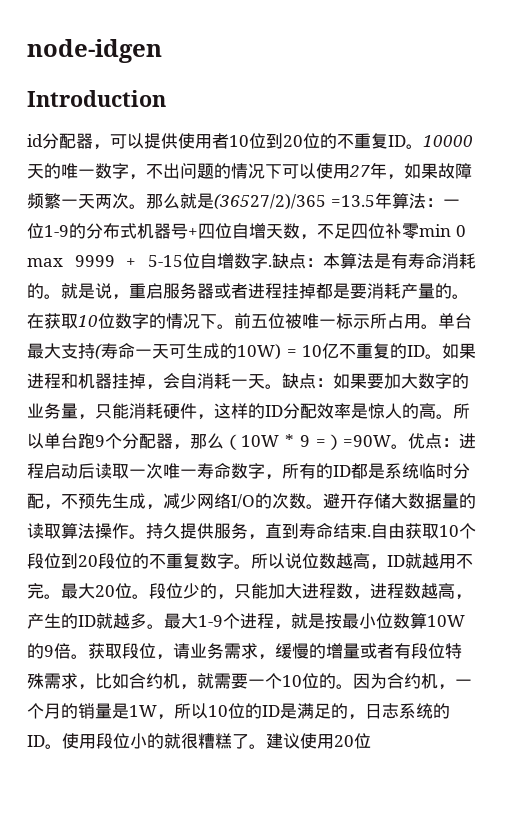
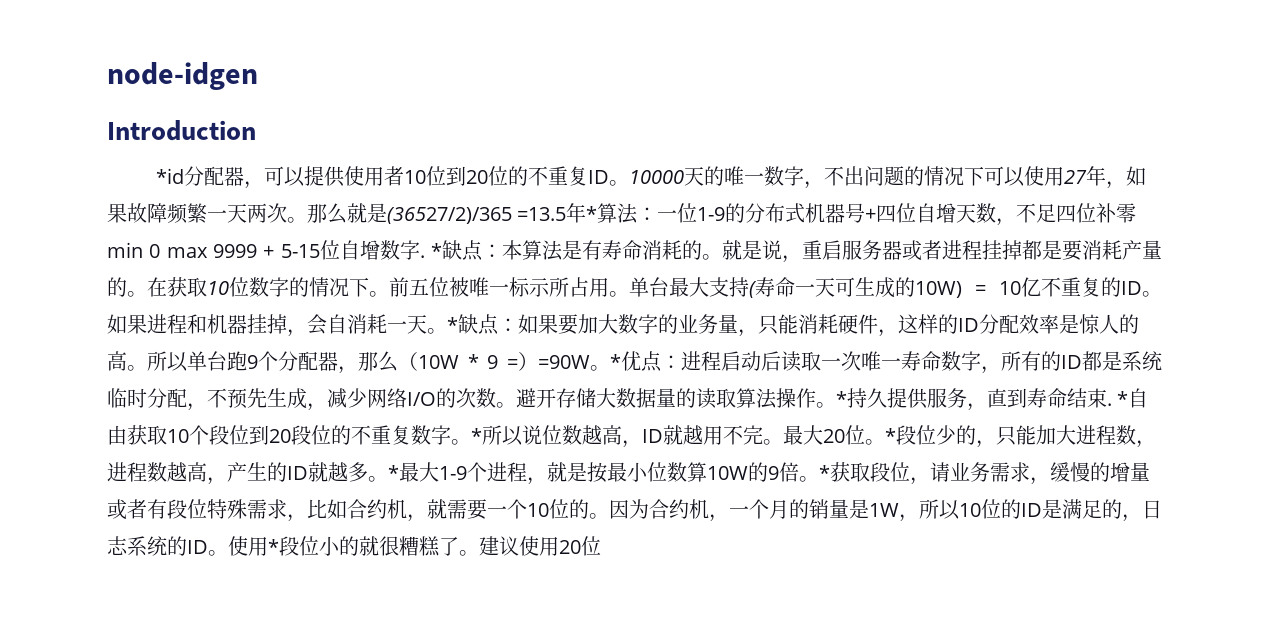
- id分配器，可以提供使用者10位到20位的不重复ID。
+ *id分配器，可以提供使用者10位到20位的不重复ID。
- 那么就是(36527/2)/365 =13.5年算法：一位1-9的分布式机器号+四位自增天数，不足四位补零min 0 max 9999 + 5-15位自增数字.
+ 那么就是(36527/2)/365 =13.5年*算法：一位1-9的分布式机器号+四位自增天数，不足四位补零min 0 max 9999 + 5-15位自增数字.
- 缺点：本算法是有寿命消耗的。
+ *缺点：本算法是有寿命消耗的。
- 缺点：如果要加大数字的业务量，只能消耗硬件，这样的ID分配效率是惊人的高。
+ *缺点：如果要加大数字的业务量，只能消耗硬件，这样的ID分配效率是惊人的高。
- 优点：进程启动后读取一次唯一寿命数字，所有的ID都是系统临时分配，不预先生成，减少网络I/O的次数。
+ *优点：进程启动后读取一次唯一寿命数字，所有的ID都是系统临时分配，不预先生成，减少网络I/O的次数。
- 持久提供服务，直到寿命结束.
+ *持久提供服务，直到寿命结束.
- 自由获取10个段位到20段位的不重复数字。
+ *自由获取10个段位到20段位的不重复数字。
- 所以说位数越高，ID就越用不完。
+ *所以说位数越高，ID就越用不完。
- 段位少的，只能加大进程数，进程数越高，产生的ID就越多。
+ *段位少的，只能加大进程数，进程数越高，产生的ID就越多。
- 最大1-9个进程，就是按最小位数算10W的9倍。
+ *最大1-9个进程，就是按最小位数算10W的9倍。
- 获取段位，请业务需求，缓慢的增量或者有段位特殊需求，比如合约机，就需要一个10位的。
+ *获取段位，请业务需求，缓慢的增量或者有段位特殊需求，比如合约机，就需要一个10位的。
- 使用段位小的就很糟糕了。
+ 使用*段位小的就很糟糕了。

